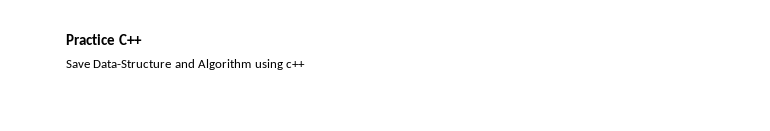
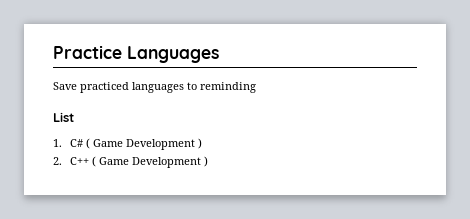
- Practice C++
+ Practice Languages
- Save Data-Structure and Algorithm using c++
+ Save practiced languages to reminding
+ List
+ 1. C# ( Game Development )
+ 2. C++ ( Game Development )

